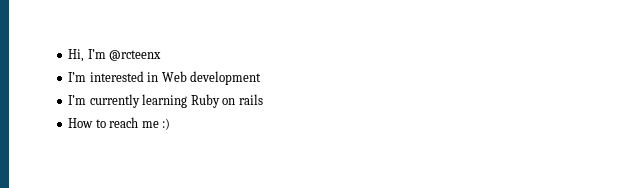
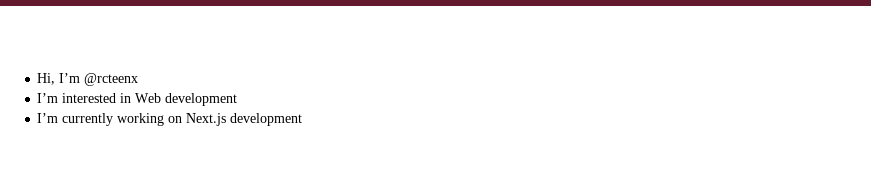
- I’m currently learning Ruby on rails
- How to reach me :)
+ I’m currently working on Next.js development

